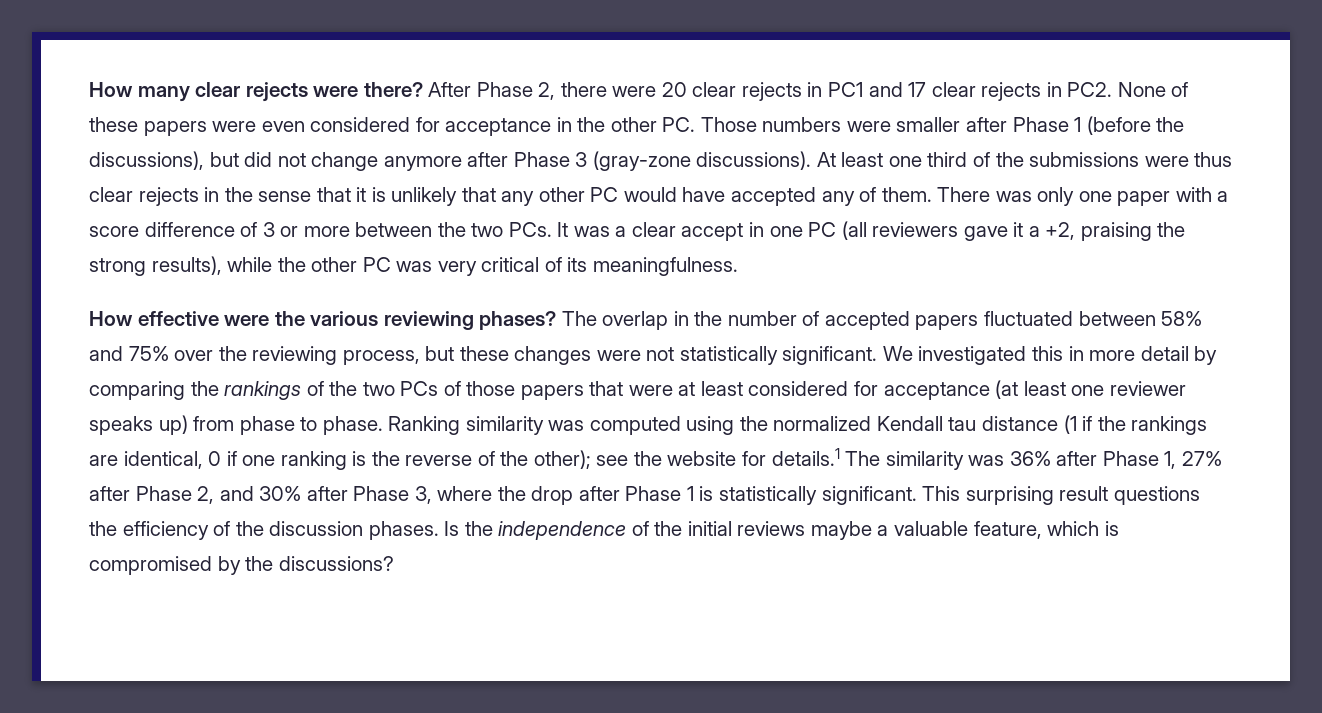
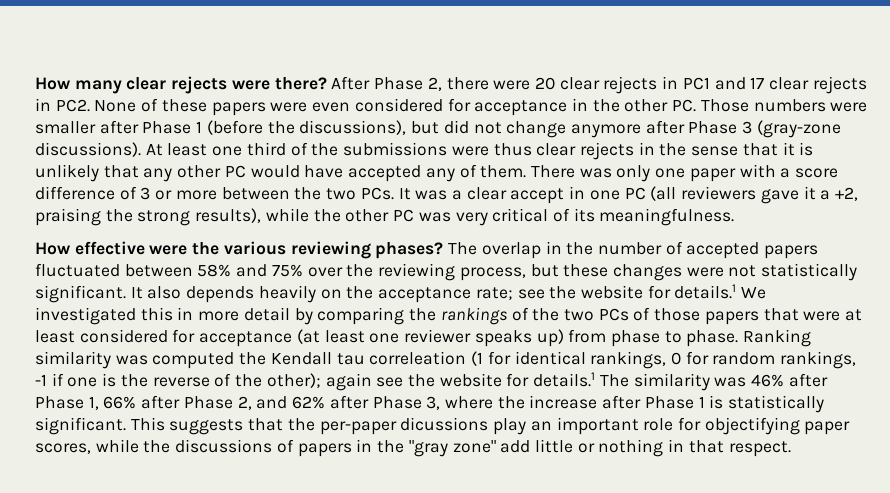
- We investigated this in more detail by comparing the rankings of the two PCs of those papers that were at least considered for acceptance (at least one reviewer speaks up) from phase to phase.
+ It also depends heavily on the acceptance rate; see the website for details.1 We investigated this in more detail by comparing the rankings of the two PCs of those papers that were at least considered for acceptance (at least one reviewer speaks up) from phase to phase.
- Ranking similarity was computed using the normalized Kendall tau distance (1 if the rankings are identical, 0 if one ranking is the reverse of the other); see the website for details.1 The similarity was 36% after Phase 1, 27% after Phase 2, and 30% after Phase 3, where the drop after Phase 1 is statistically significant.
+ Ranking similarity was computed the Kendall tau correleation (1 for identical rankings, 0 for random rankings, -1 if one is the reverse of the other); again see the website for details.1 The similarity was 46% after Phase 1, 66% after Phase 2, and 62% after Phase 3, where the increase after Phase 1 is statistically significant.
- This surprising result questions the efficiency of the discussion phases. Is the independence of the initial reviews maybe a valuable feature, which is compromised by the discussions?
+ This suggests that the per-paper dicussions play an important role for objectifying paper scores, while the discussions of papers in the "gray zone" add little or nothing in that respect.

